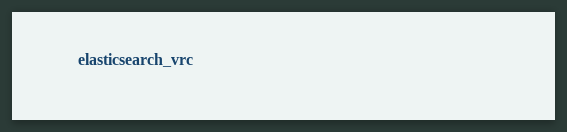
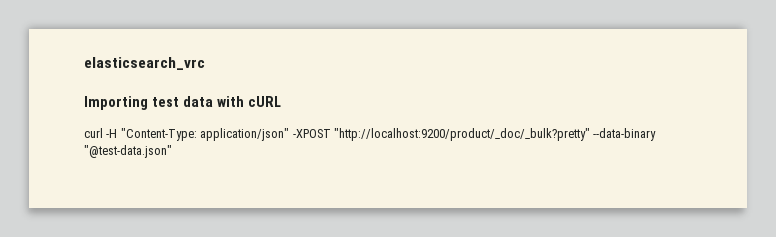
+ Importing test data with cURL
+ curl -H "Content-Type: application/json" -XPOST "http://localhost:9200/product/_doc/_bulk?pretty" --data-binary "@test-data.json"

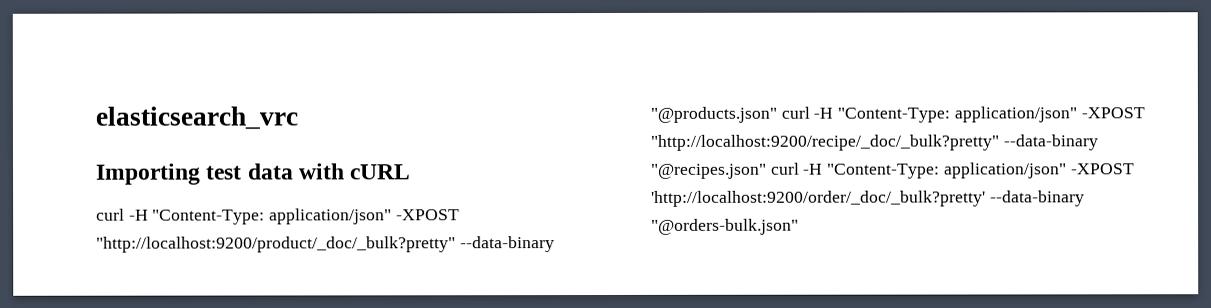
- curl -H "Content-Type: application/json" -XPOST "http://localhost:9200/product/_doc/_bulk?pretty" --data-binary "@test-data.json"
+ curl -H "Content-Type: application/json" -XPOST "http://localhost:9200/product/_doc/_bulk?pretty" --data-binary "@products.json" curl -H "Content-Type: application/json" -XPOST "http://localhost:9200/recipe/_doc/_bulk?pretty" --data-binary "@recipes.json" curl -H "Content-Type: application/json" -XPOST 'http://localhost:9200/order/_doc/_bulk?pretty' --data-binary "@orders-bulk.json"

